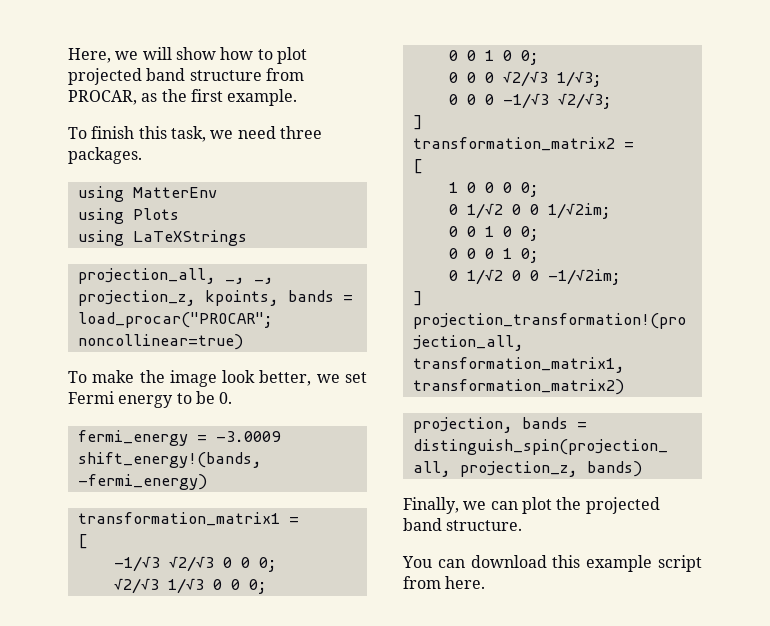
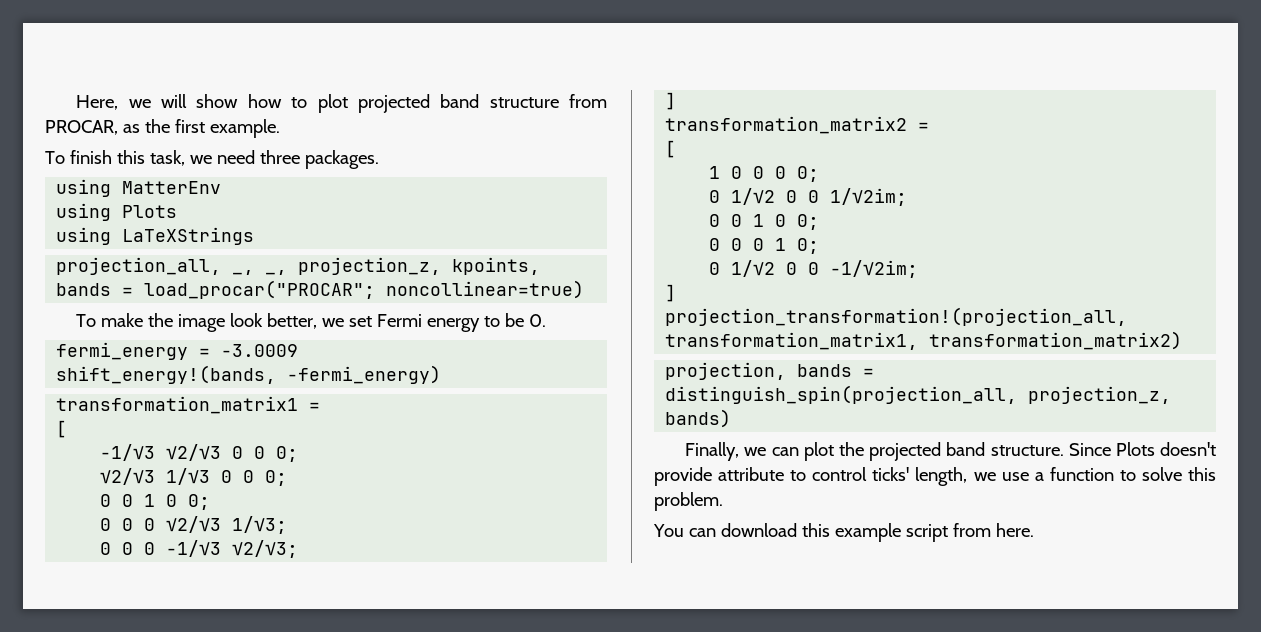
+ Since Plots doesn't provide attribute to control ticks' length, we use a function to solve this problem.

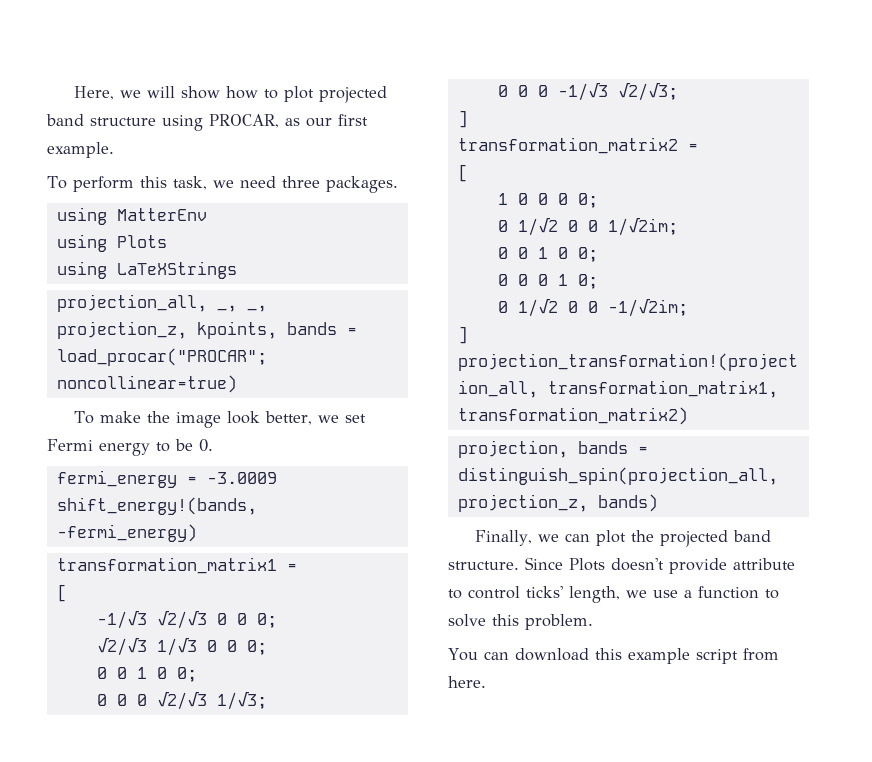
- Here, we will show how to plot projected band structure from PROCAR, as the first example.
+ Here, we will show how to plot projected band structure using PROCAR, as our first example.
- To finish this task, we need three packages.
+ To perform this task, we need three packages.

